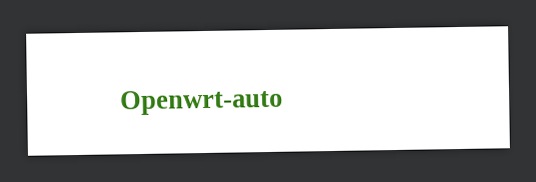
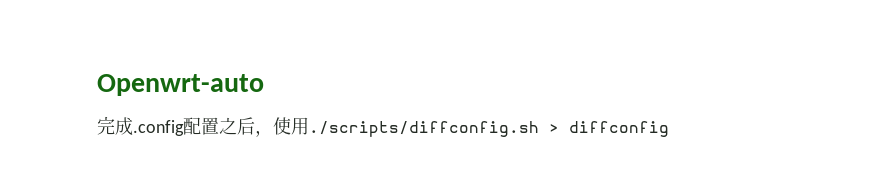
+ 完成.config配置之后，使用./scripts/diffconfig.sh > diffconfig

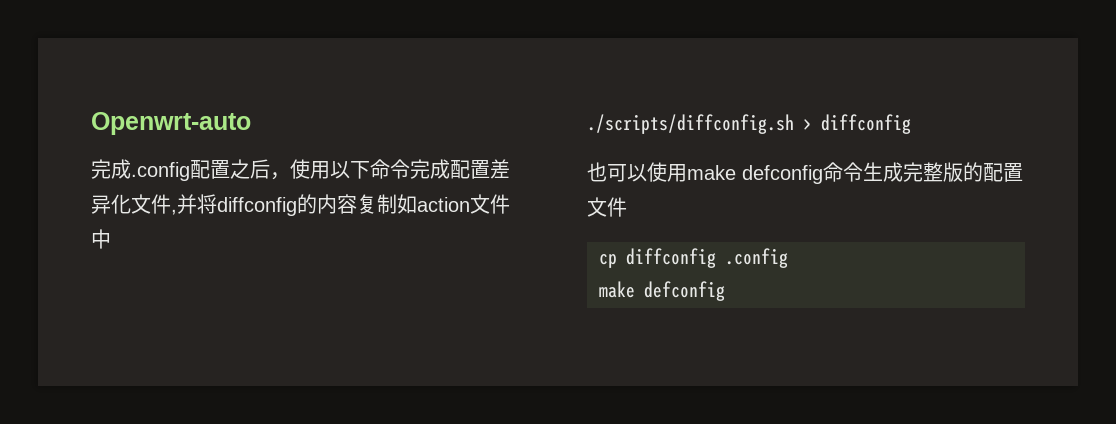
- 完成.config配置之后，使用./scripts/diffconfig.sh > diffconfig
+ 完成.config配置之后，使用以下命令完成配置差异化文件,并将diffconfig的内容复制如action文件中
+ ./scripts/diffconfig.sh > diffconfig
+ 也可以使用make defconfig命令生成完整版的配置文件
+ cp diffconfig .config
+ make defconfig

